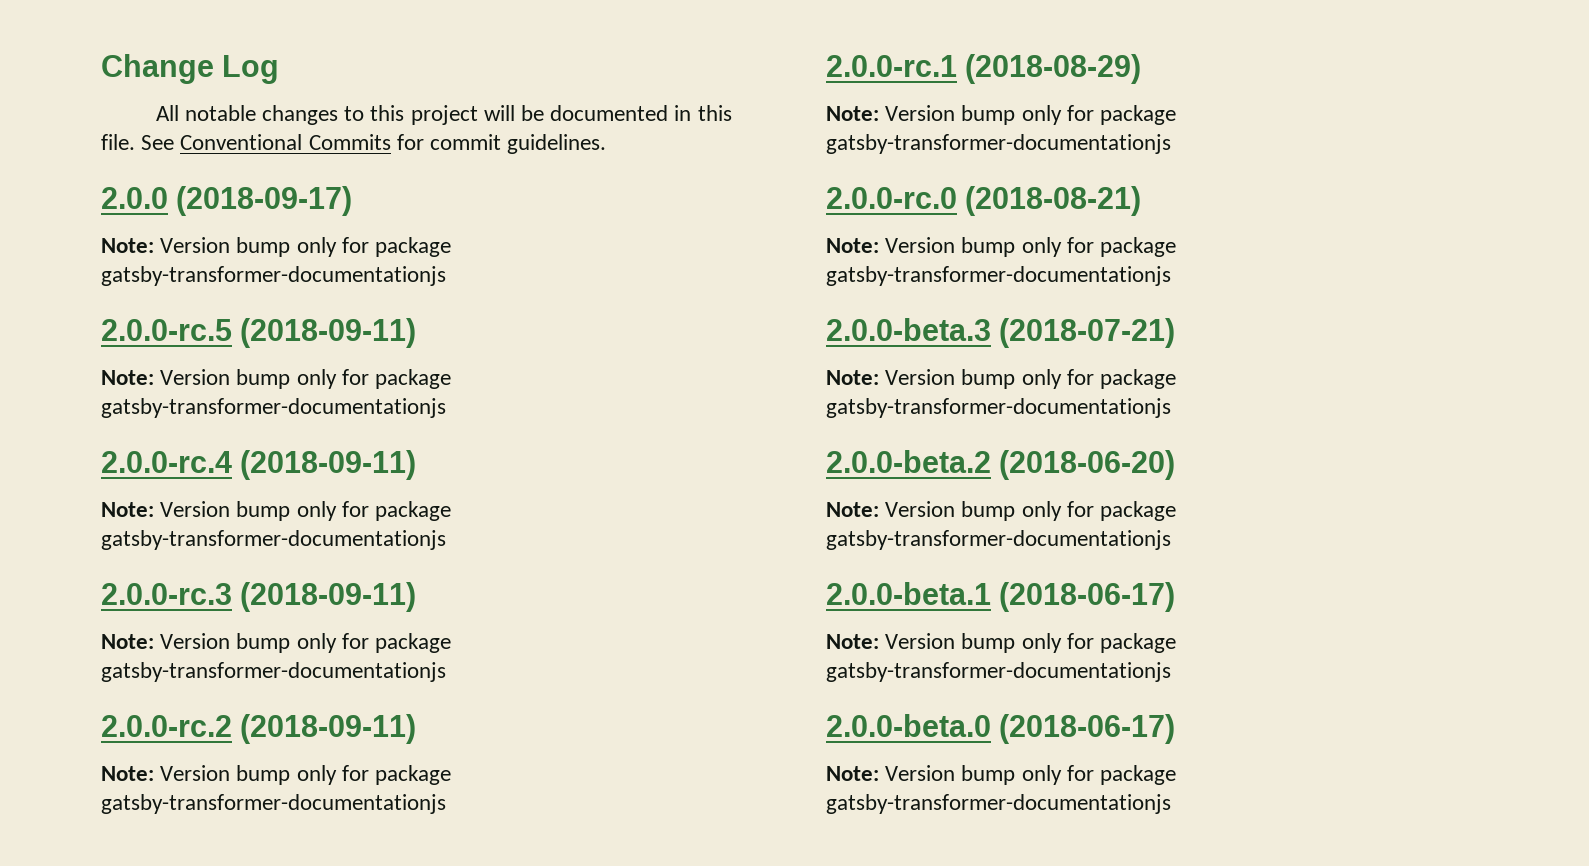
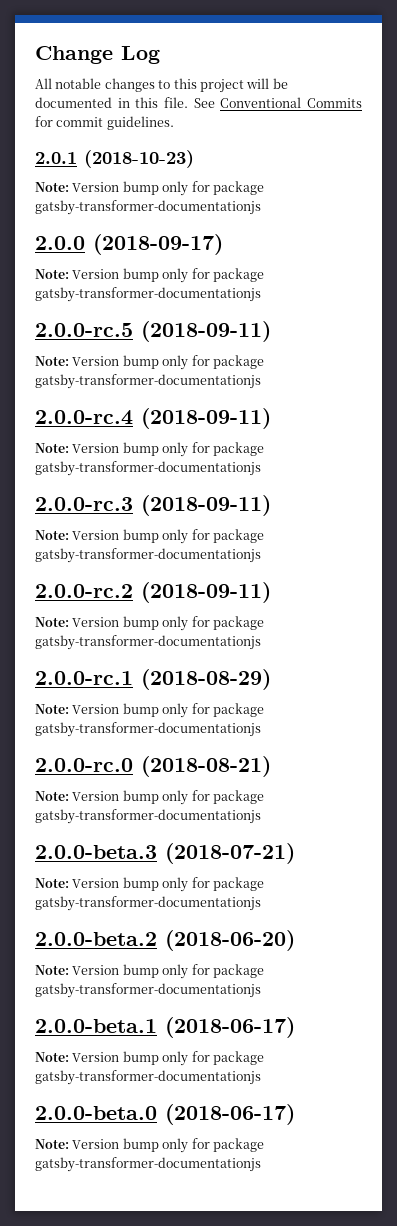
+ 2.0.1 (2018-10-23)
+ Note: Version bump only for package gatsby-transformer-documentationjs

